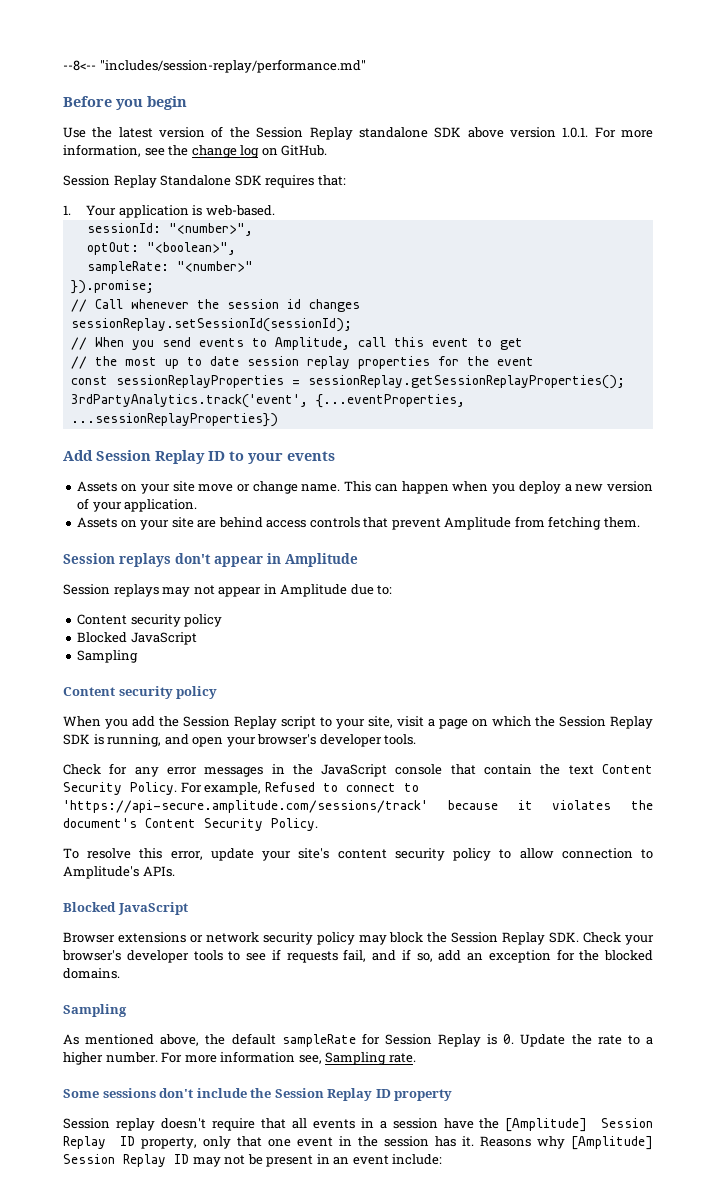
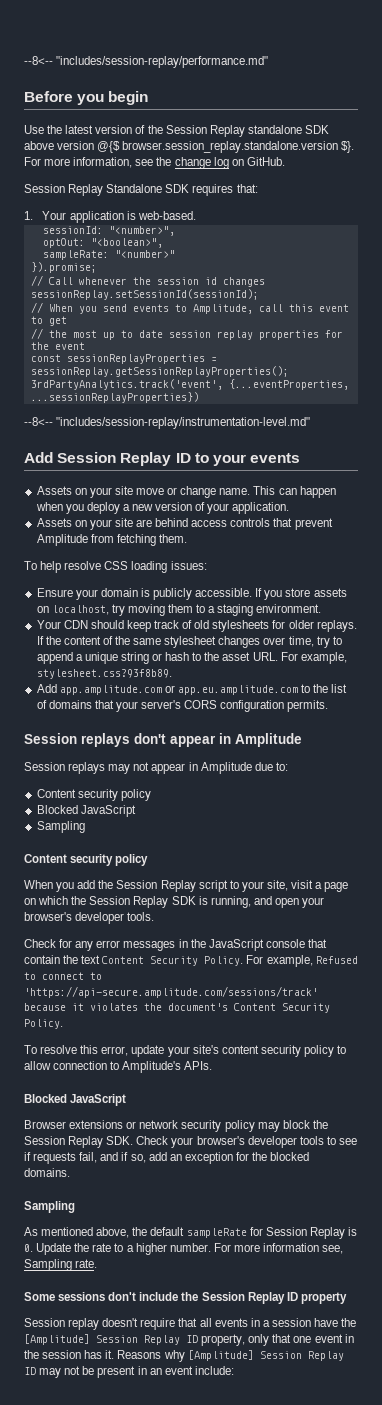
- Use the latest version of the Session Replay standalone SDK above version 1.0.1. For more information, see the change log on GitHub.
+ Use the latest version of the Session Replay standalone SDK above version @{$ browser.session_replay.standalone.version $}. For more information, see the change log on GitHub.
+ --8<-- "includes/session-replay/instrumentation-level.md"
+ To help resolve CSS loading issues:
+ Ensure your domain is publicly accessible. If you store assets on localhost, try moving them to a staging environment.
+ Your CDN should keep track of old stylesheets for older replays. If the content of the same stylesheet changes over time, try to append a unique string or hash to the asset URL. For example, stylesheet.css?93f8b89.
+ Add app.amplitude.com or app.eu.amplitude.com to the list of domains that your server's CORS configuration permits.

